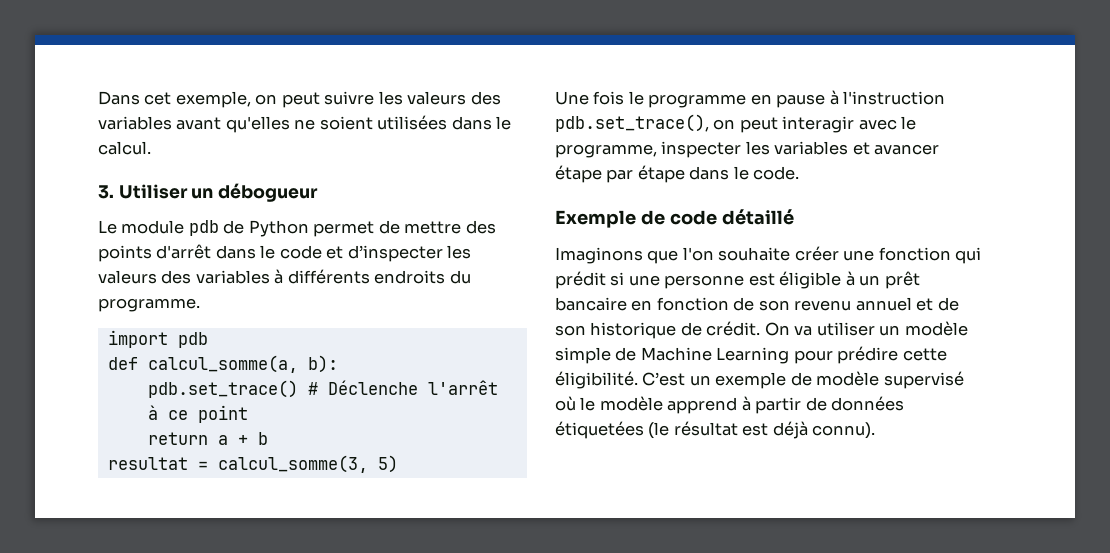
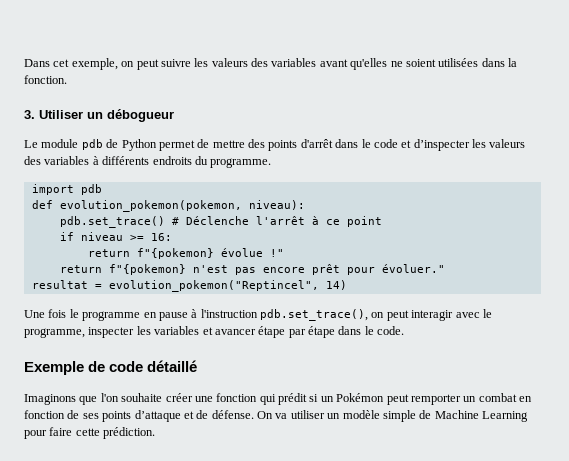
- Dans cet exemple, on peut suivre les valeurs des variables avant qu'elles ne soient utilisées dans le calcul.
+ Dans cet exemple, on peut suivre les valeurs des variables avant qu'elles ne soient utilisées dans la fonction.
- def calcul_somme(a, b):
+ def evolution_pokemon(pokemon, niveau):
- return a + b
+ if niveau >= 16:
+ return f"{pokemon} évolue !"
+ return f"{pokemon} n'est pas encore prêt pour évoluer."
- resultat = calcul_somme(3, 5)
+ resultat = evolution_pokemon("Reptincel", 14)
- Imaginons que l'on souhaite créer une fonction qui prédit si une personne est éligible à un prêt bancaire en fonction de son revenu annuel et de son historique de crédit.
+ Imaginons que l'on souhaite créer une fonction qui prédit si un Pokémon peut remporter un combat en fonction de ses points d’attaque et de défense.
- On va utiliser un modèle simple de Machine Learning pour prédire cette éligibilité. C’est un exemple de modèle supervisé où le modèle apprend à partir de données étiquetées (le résultat est déjà connu).
+ On va utiliser un modèle simple de Machine Learning pour faire cette prédiction.

